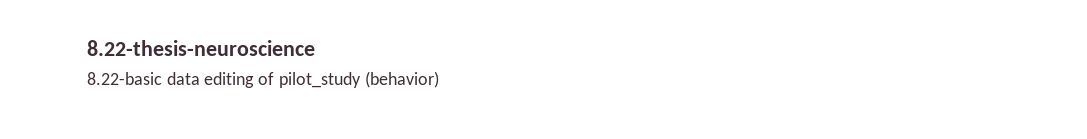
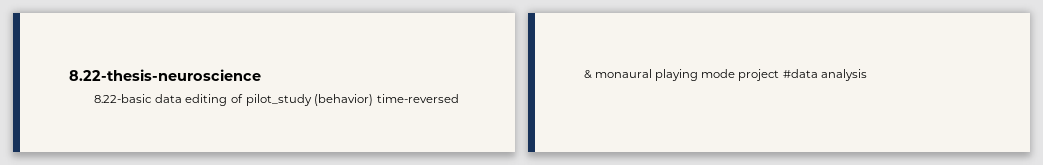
- 8.22-basic data editing of pilot_study (behavior)
+ 8.22-basic data editing of pilot_study (behavior) time-reversed & monaural playing mode project #data analysis

